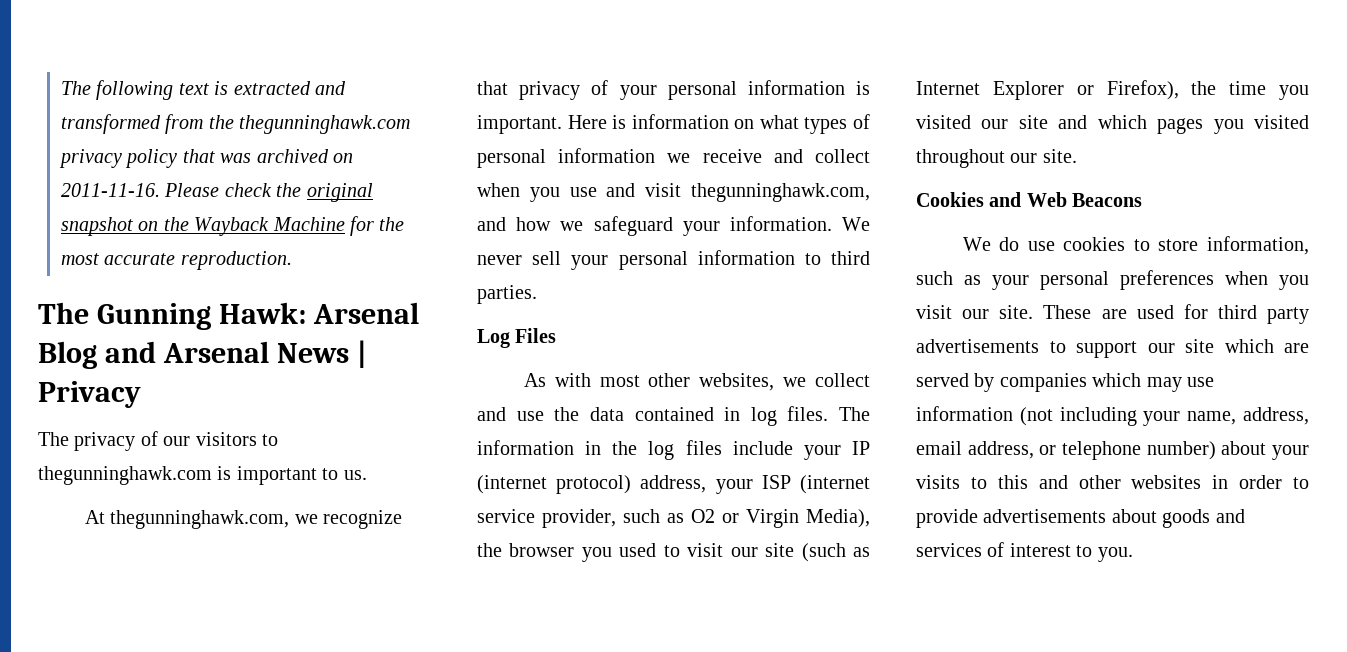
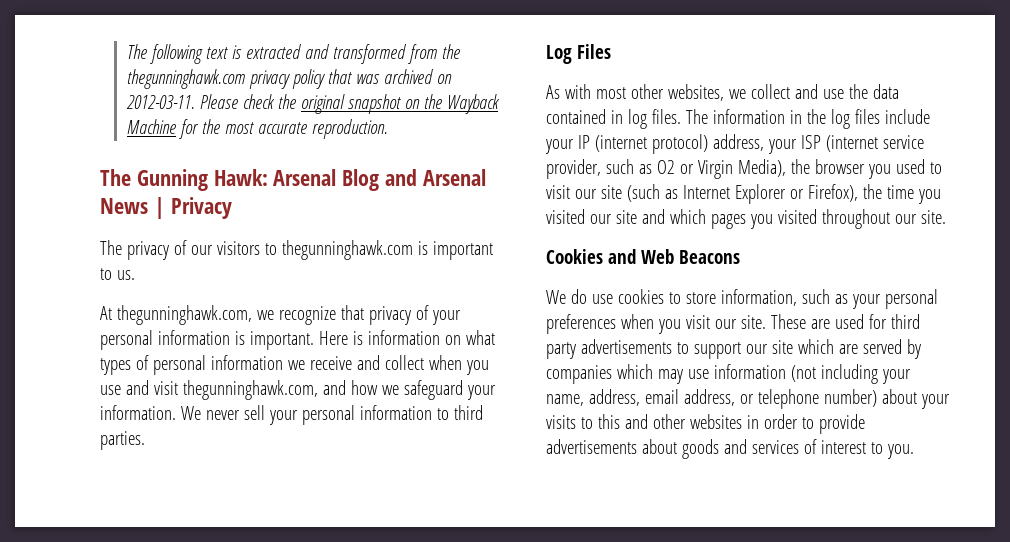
- The following text is extracted and transformed from the thegunninghawk.com privacy policy that was archived on 2011-11-16.
+ The following text is extracted and transformed from the thegunninghawk.com privacy policy that was archived on 2012-03-11.

